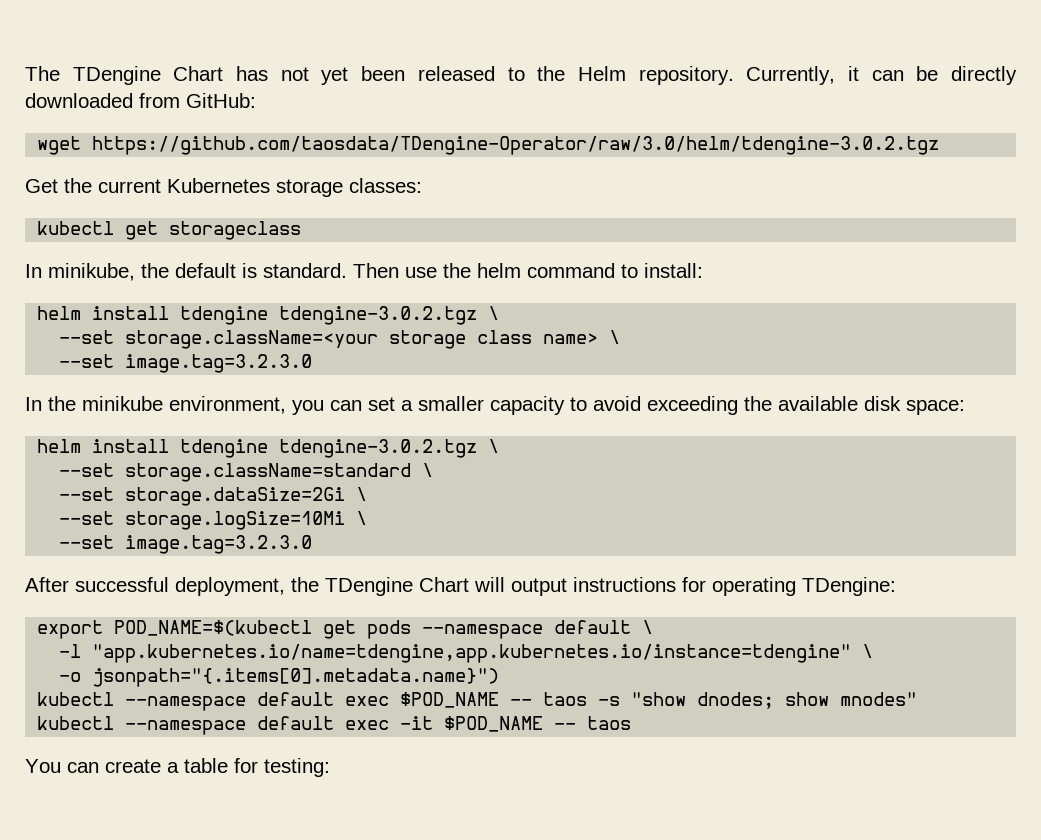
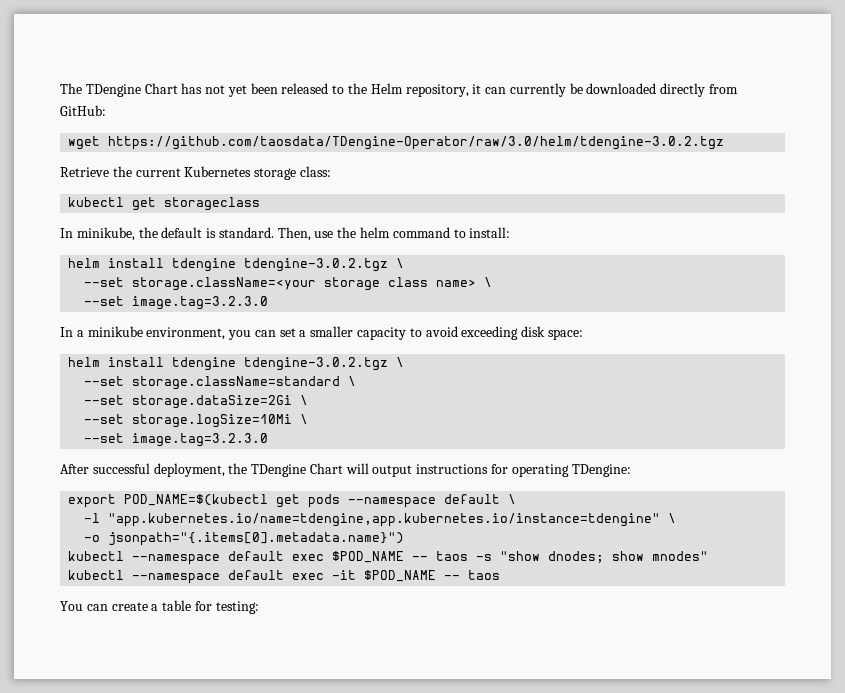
- The TDengine Chart has not yet been released to the Helm repository. Currently, it can be directly downloaded from GitHub:
+ The TDengine Chart has not yet been released to the Helm repository, it can currently be downloaded directly from GitHub:
- Get the current Kubernetes storage classes:
+ Retrieve the current Kubernetes storage class:
- Then use the helm command to install:
+ Then, use the helm command to install:
- In the minikube environment, you can set a smaller capacity to avoid exceeding the available disk space:
+ In a minikube environment, you can set a smaller capacity to avoid exceeding disk space:

